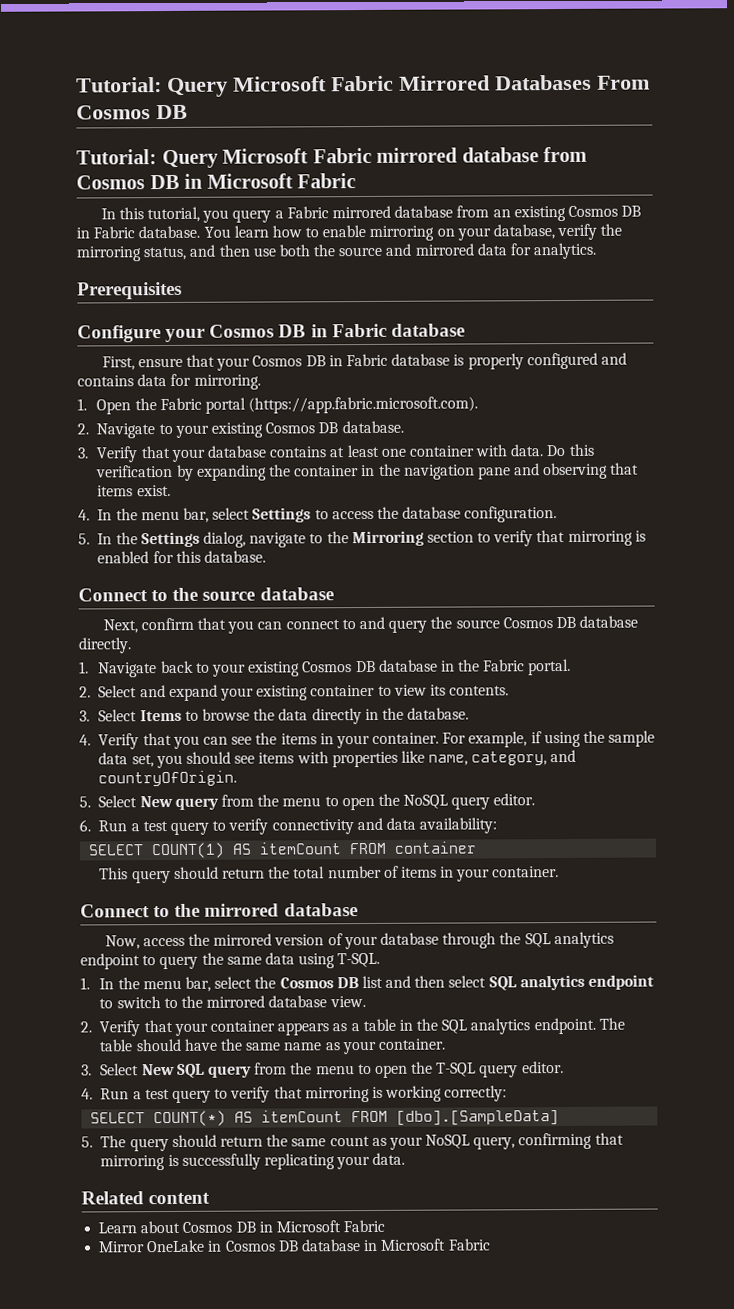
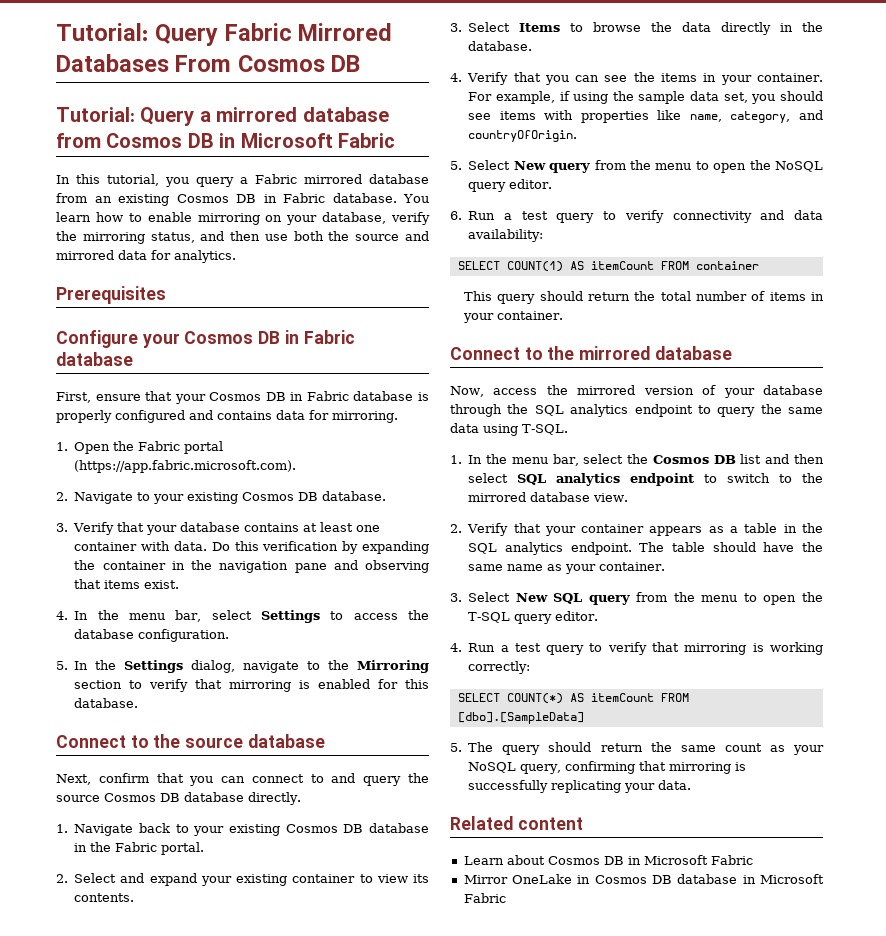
- Tutorial: Query Microsoft Fabric Mirrored Databases From Cosmos DB
+ Tutorial: Query Fabric Mirrored Databases From Cosmos DB
- Tutorial: Query Microsoft Fabric mirrored database from Cosmos DB in Microsoft Fabric
+ Tutorial: Query a mirrored database from Cosmos DB in Microsoft Fabric

